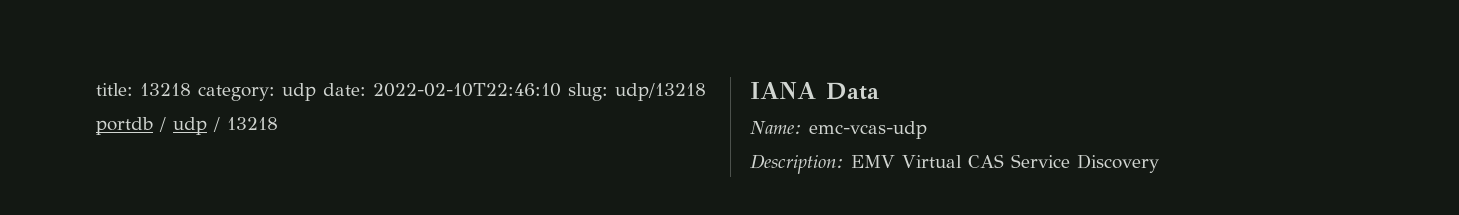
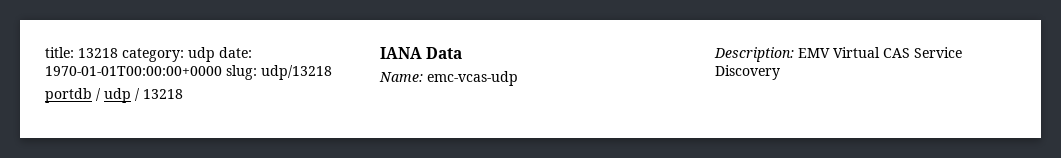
- title: 13218 category: udp date: 2022-02-10T22:46:10 slug: udp/13218
+ title: 13218 category: udp date: 1970-01-01T00:00:00+0000 slug: udp/13218

